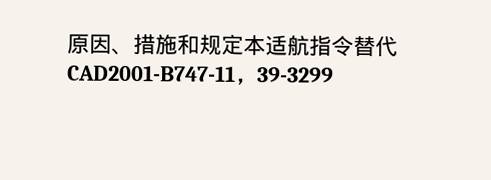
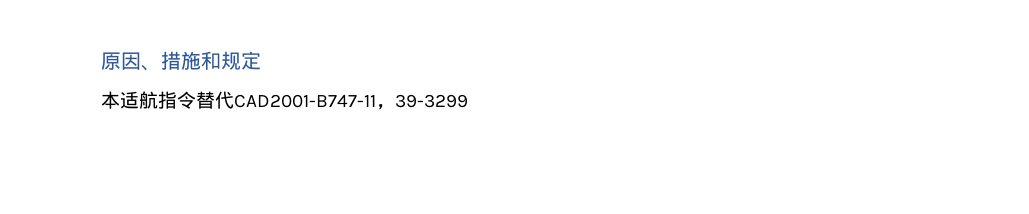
- 原因、措施和规定本适航指令替代CAD2001-B747-11，39-3299
+ 原因、措施和规定
+ 本适航指令替代CAD2001-B747-11，39-3299

